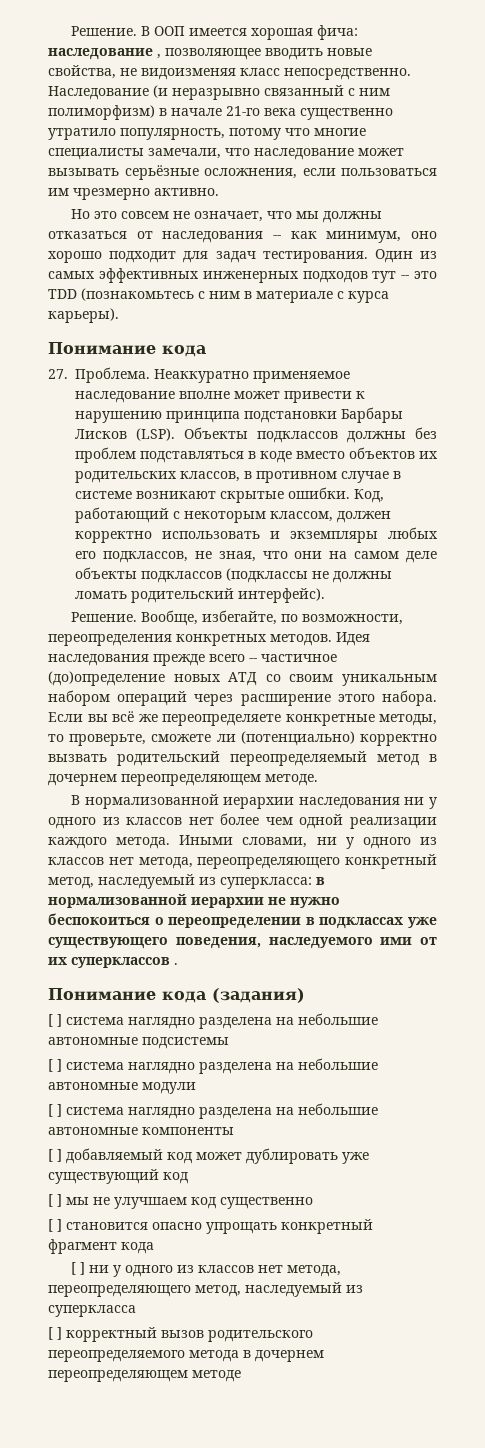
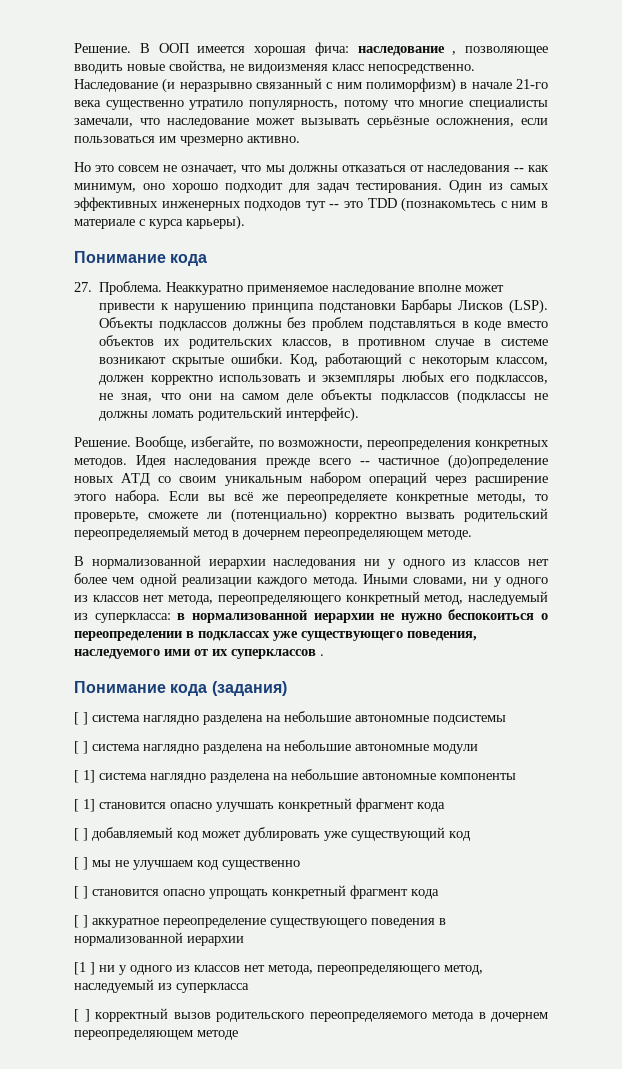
- [ ] система наглядно разделена на небольшие автономные компоненты
+ [ 1] система наглядно разделена на небольшие автономные компоненты
+ [ 1] становится опасно улучшать конкретный фрагмент кода
- [ ] ни у одного из классов нет метода, переопределяющего метод, наследуемый из суперкласса
+ [ ] аккуратное переопределение существующего поведения в нормализованной иерархии
+ [1 ] ни у одного из классов нет метода, переопределяющего метод, наследуемый из суперкласса

